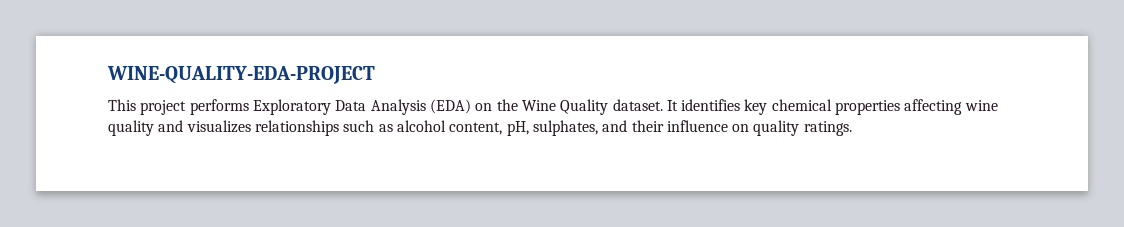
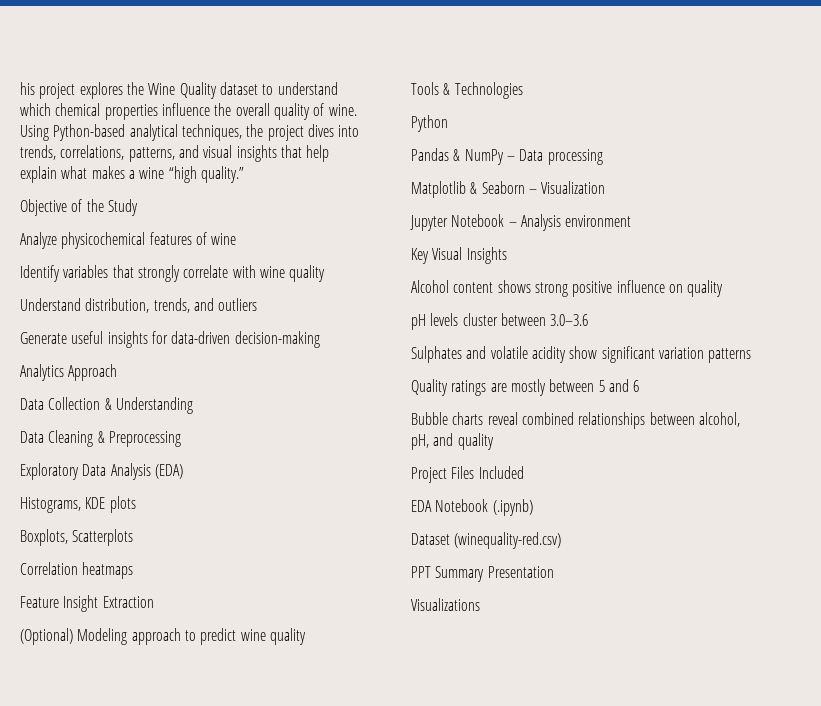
- WINE-QUALITY-EDA-PROJECT
- This project performs Exploratory Data Analysis (EDA) on the Wine Quality dataset. It identifies key chemical properties affecting wine quality and visualizes relationships such as alcohol content, pH, sulphates, and their influence on quality ratings.
+ his project explores the Wine Quality dataset to understand which chemical properties influence the overall quality of wine. Using Python-based analytical techniques, the project dives into trends, correlations, patterns, and visual insights that help explain what makes a wine “high quality.”
+ Objective of the Study
+ Analyze physicochemical features of wine
+ Identify variables that strongly correlate with wine quality
+ Understand distribution, trends, and outliers
+ Generate useful insights for data-driven decision-making
+ Analytics Approach
+ Data Collection & Understanding
+ Data Cleaning & Preprocessing
+ Exploratory Data Analysis (EDA)
+ Histograms, KDE plots
+ Boxplots, Scatterplots
+ Correlation heatmaps
+ Feature Insight Extraction
+ (Optional) Modeling approach to predict wine quality
+ Tools & Technologies
+ Python
+ Pandas & NumPy – Data processing
+ Matplotlib & Seaborn – Visualization
+ Jupyter Notebook – Analysis environment
+ Key Visual Insights
+ Alcohol content shows strong positive influence on quality
+ pH levels cluster between 3.0–3.6
+ Sulphates and volatile acidity show significant variation patterns
+ Quality ratings are mostly between 5 and 6
+ Bubble charts reveal combined relationships between alcohol, pH, and quality
+ Project Files Included
+ EDA Notebook (.ipynb)
+ Dataset (winequality-red.csv)
+ PPT Summary Presentation
+ Visualizations

